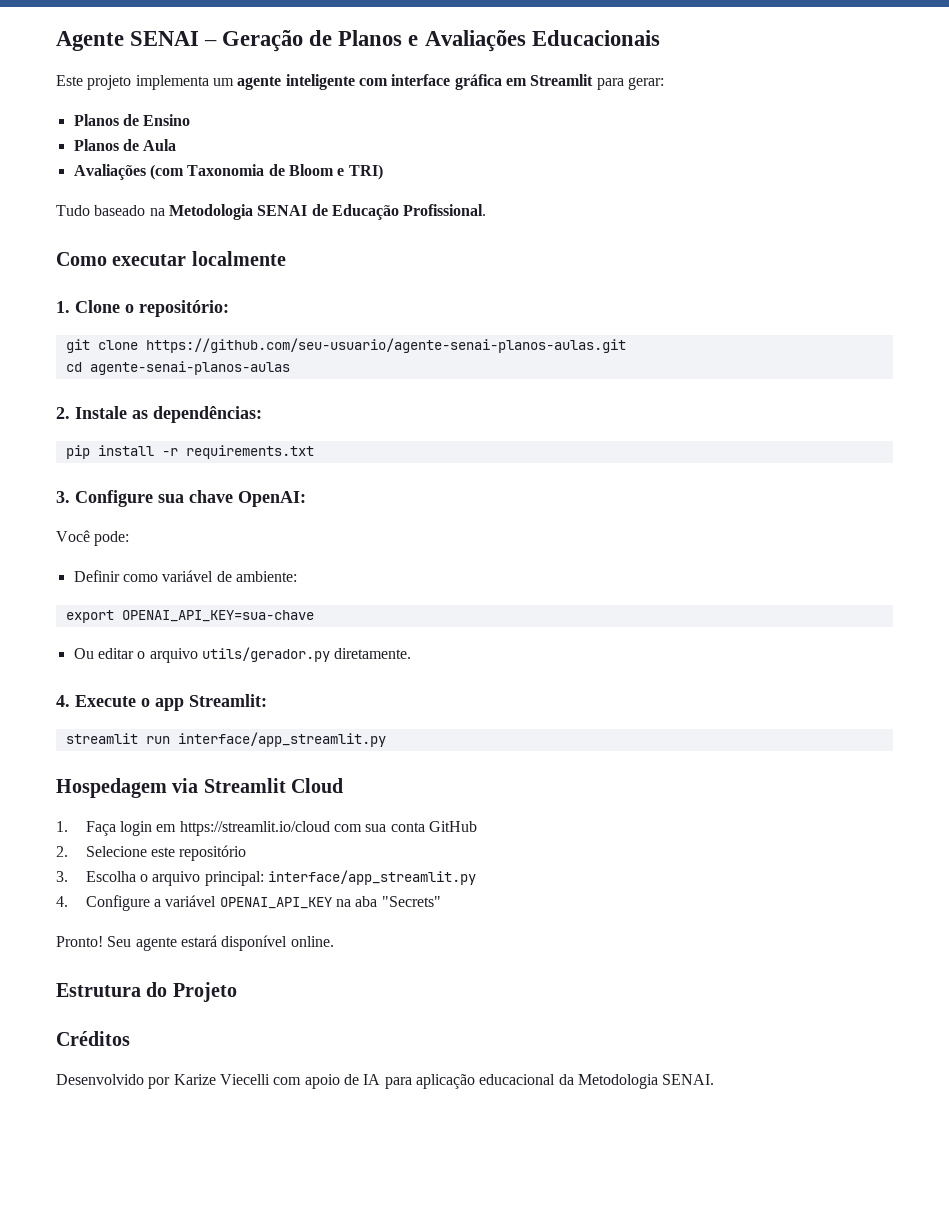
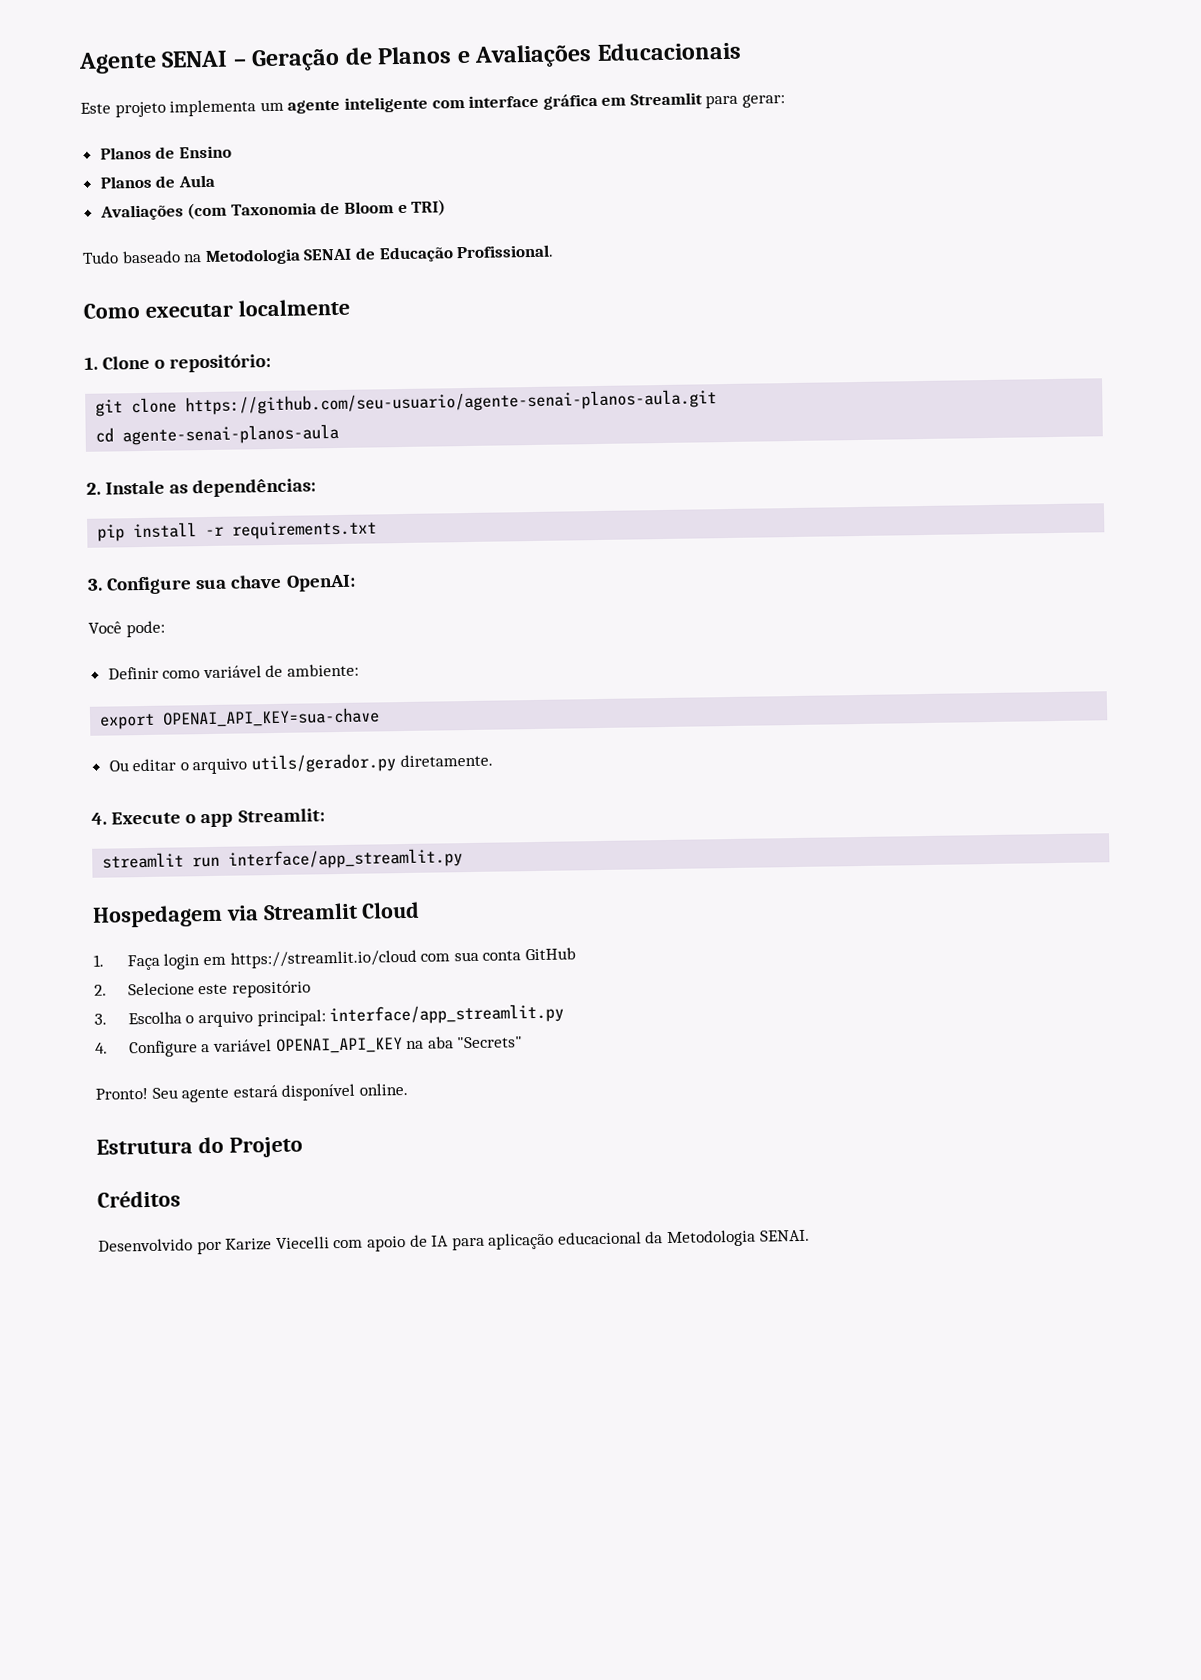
- git clone https://github.com/seu-usuario/agente-senai-planos-aulas.git
+ git clone https://github.com/seu-usuario/agente-senai-planos-aula.git
- cd agente-senai-planos-aulas
+ cd agente-senai-planos-aula

